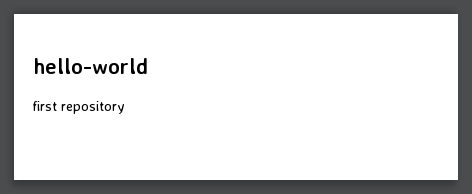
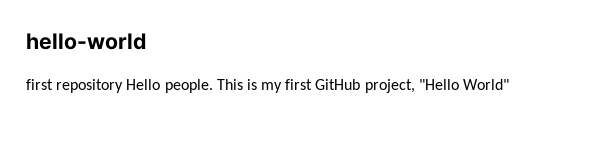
- first repository
+ first repository Hello people. This is my first GitHub project, "Hello World"

